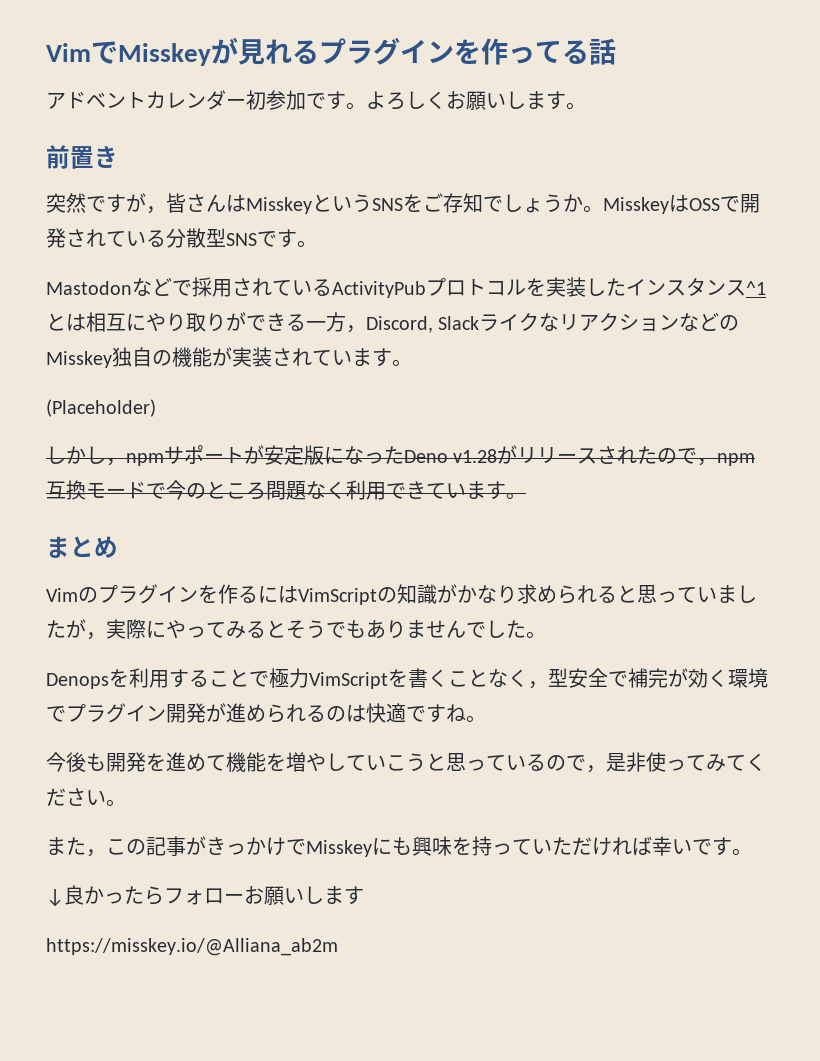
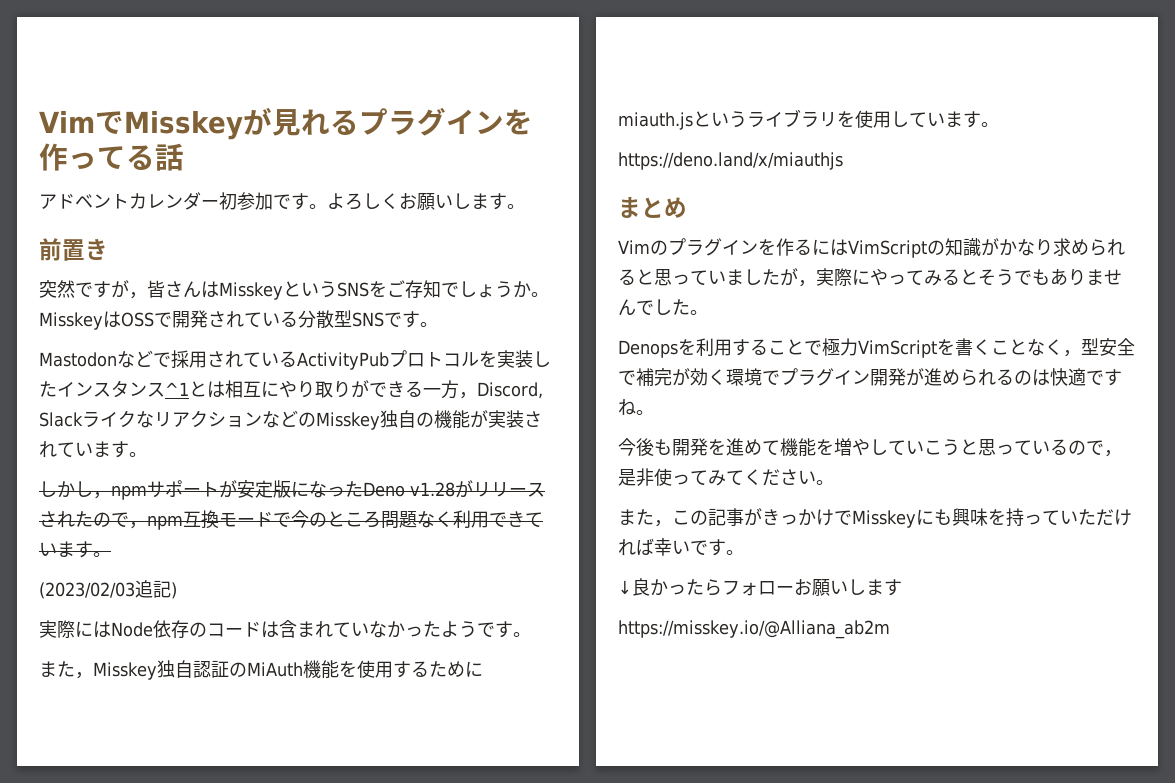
- (Placeholder)
+ (2023/02/03追記)
+ 実際にはNode依存のコードは含まれていなかったようです。
+ また，Misskey独自認証のMiAuth機能を使用するためにmiauth.jsというライブラリを使用しています。
+ https://deno.land/x/miauthjs

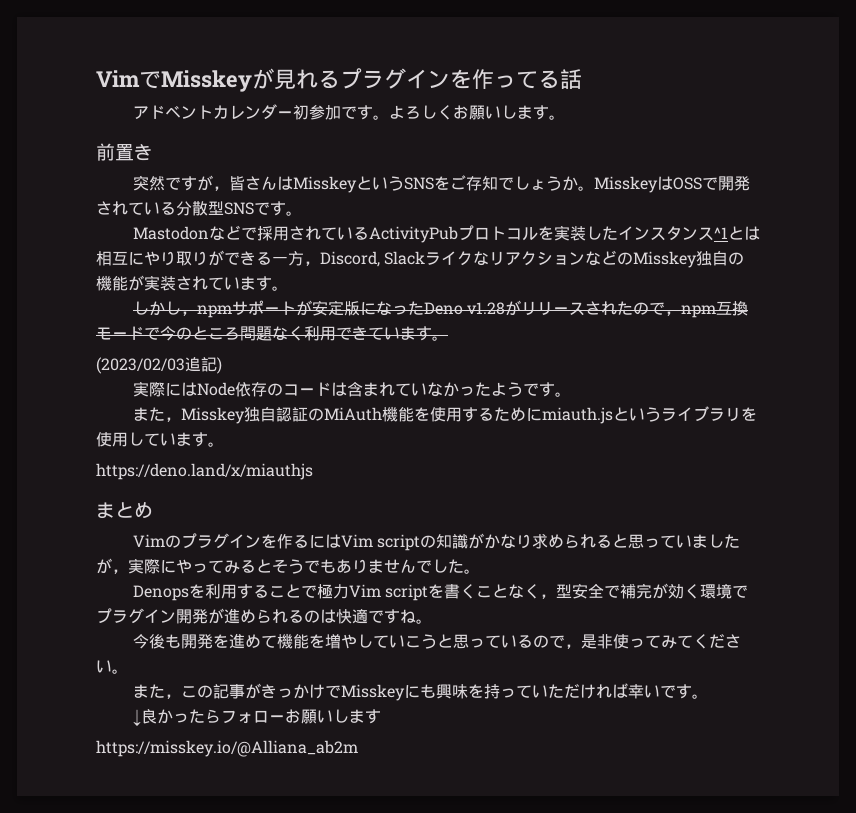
- Vimのプラグインを作るにはVimScriptの知識がかなり求められると思っていましたが，実際にやってみるとそうでもありませんでした。
+ Vimのプラグインを作るにはVim scriptの知識がかなり求められると思っていましたが，実際にやってみるとそうでもありませんでした。
- Denopsを利用することで極力VimScriptを書くことなく，型安全で補完が効く環境でプラグイン開発が進められるのは快適ですね。
+ Denopsを利用することで極力Vim scriptを書くことなく，型安全で補完が効く環境でプラグイン開発が進められるのは快適ですね。

